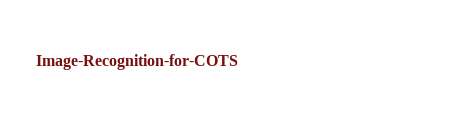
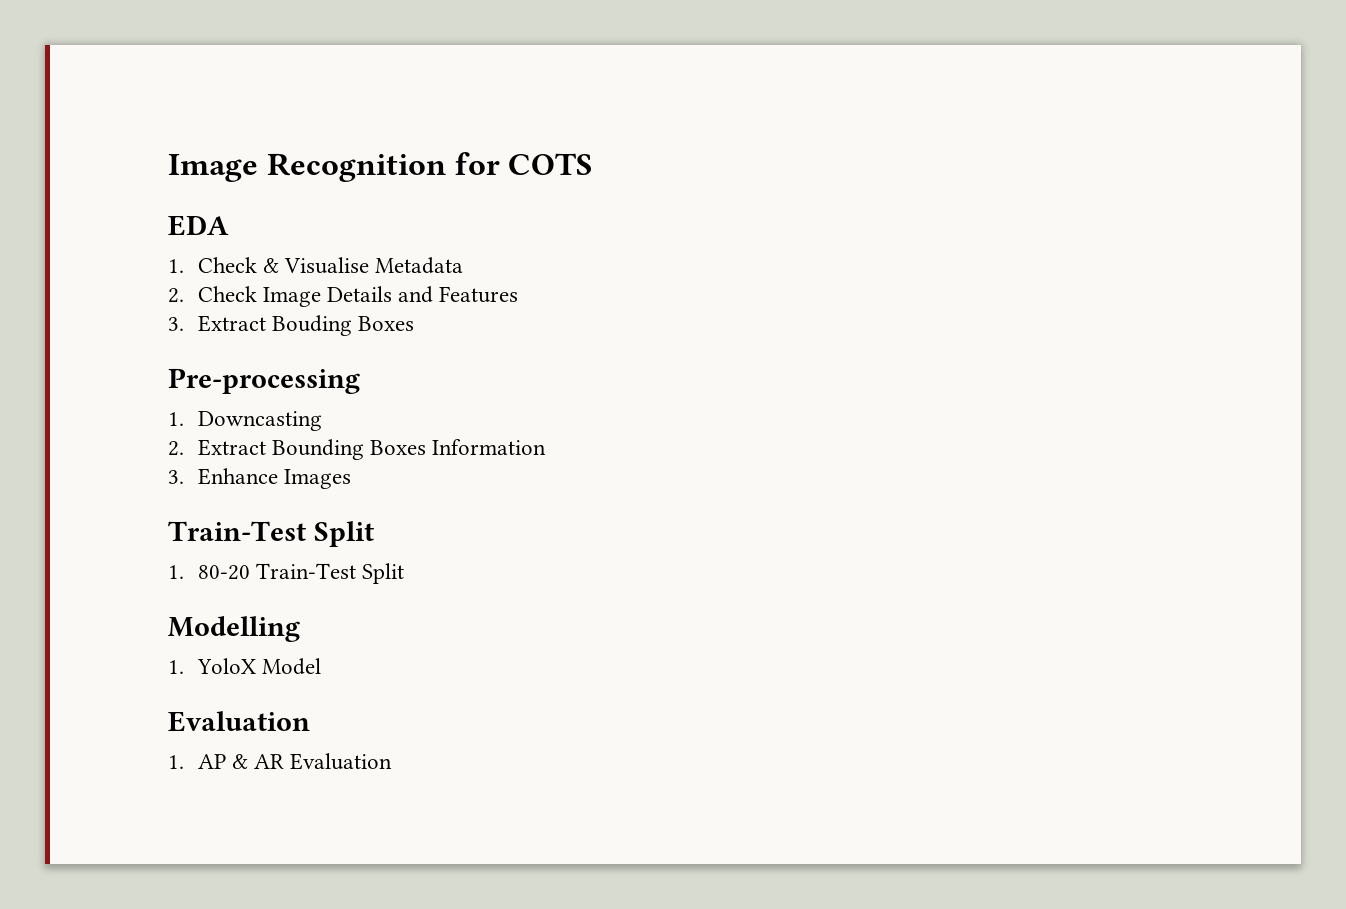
- Image-Recognition-for-COTS
+ Image Recognition for COTS
+ EDA
+ 1. Check & Visualise Metadata
+ 2. Check Image Details and Features
+ 3. Extract Bouding Boxes
+ Pre-processing
+ 1. Downcasting
+ 2. Extract Bounding Boxes Information
+ 3. Enhance Images
+ Train-Test Split
+ 1. 80-20 Train-Test Split
+ Modelling
+ 1. YoloX Model
+ Evaluation
+ 1. AP & AR Evaluation

